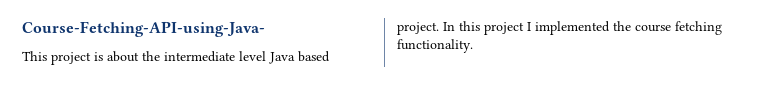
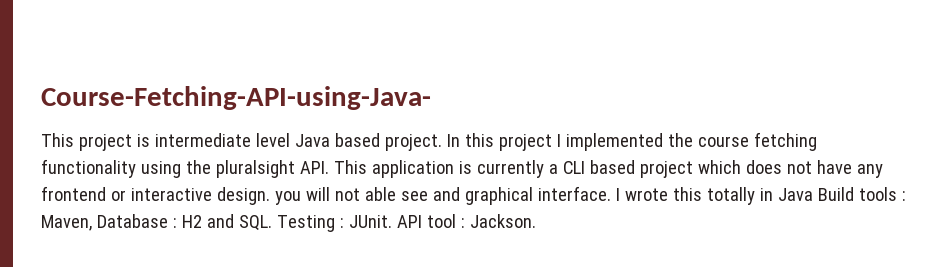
- This project is about the intermediate level Java based project.
+ This project is intermediate level Java based project.
- In this project I implemented the course fetching functionality.
+ In this project I implemented the course fetching functionality using the pluralsight API. This application is currently a CLI based project which does not have any frontend or interactive design. you will not able see and graphical interface. I wrote this totally in Java Build tools : Maven, Database : H2 and SQL. Testing : JUnit. API tool : Jackson.

